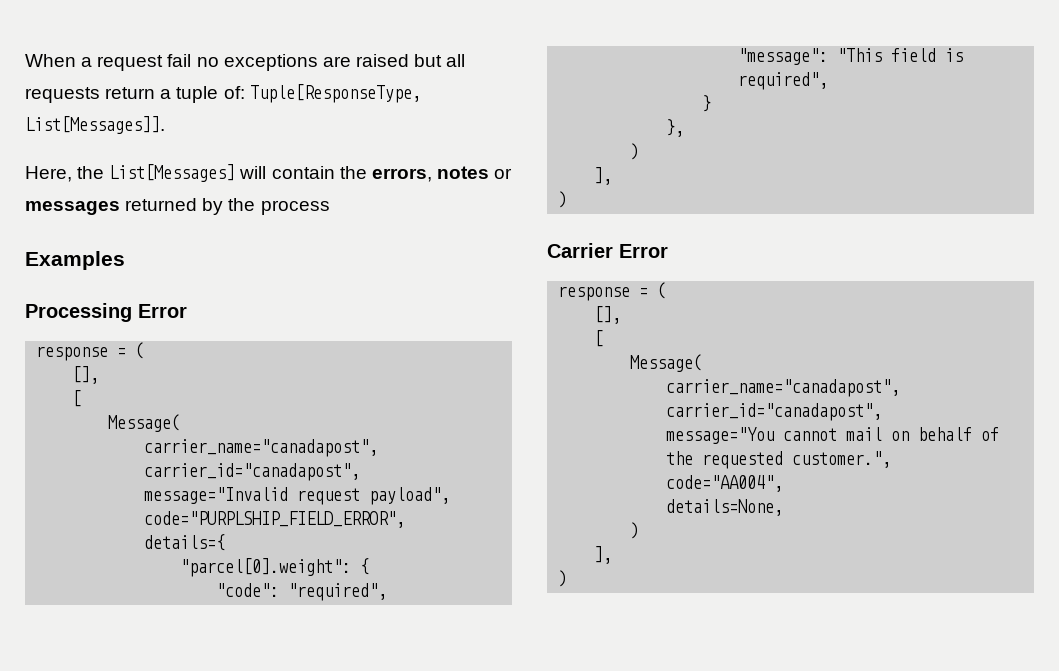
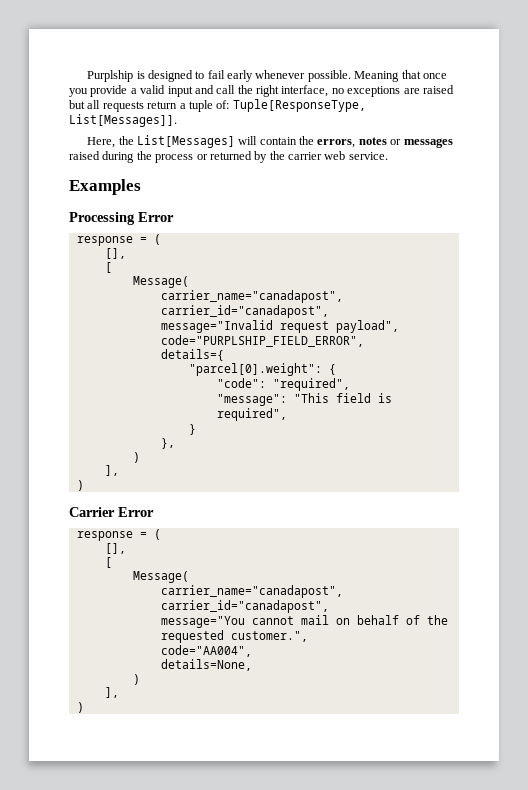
- When a request fail no exceptions are raised but all requests return a tuple of: Tuple[ResponseType, List[Messages]].
+ Purplship is designed to fail early whenever possible. Meaning that once you provide a valid input and call the right interface, no exceptions are raised but all requests return a tuple of: Tuple[ResponseType, List[Messages]].
- Here, the List[Messages] will contain the errors, notes or messages returned by the process
+ Here, the List[Messages] will contain the errors, notes or messages raised during the process or returned by the carrier web service.

